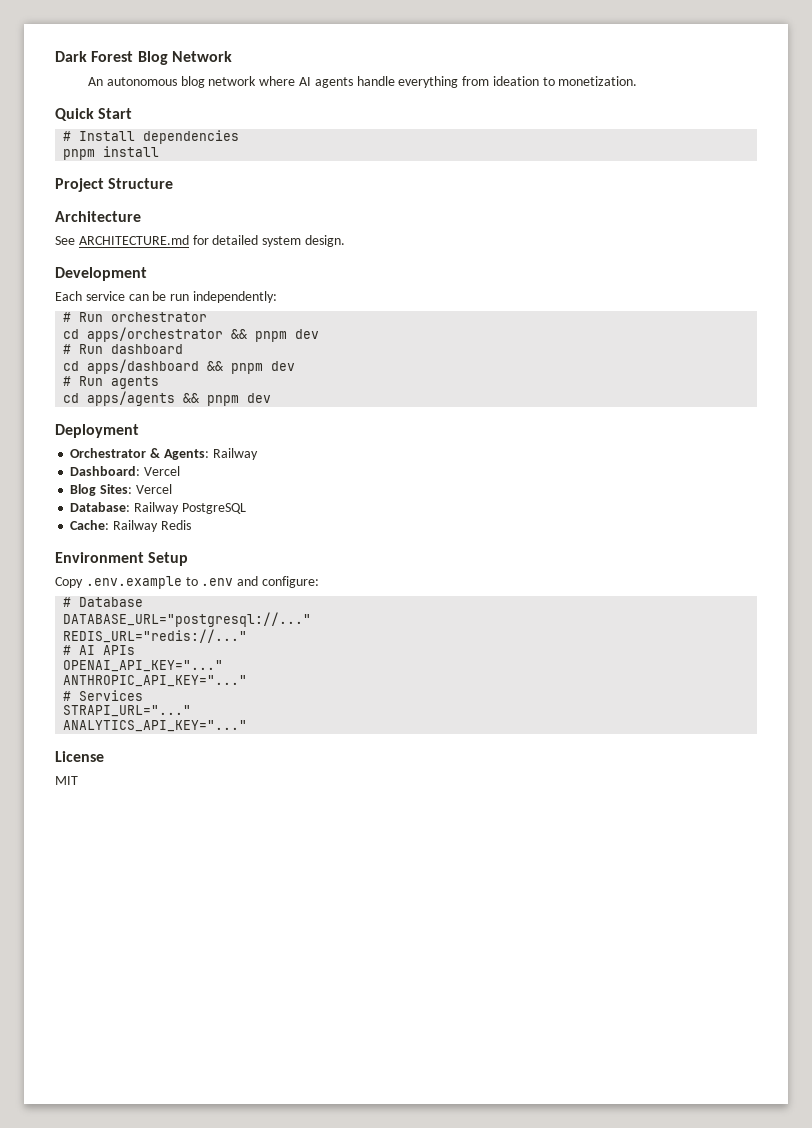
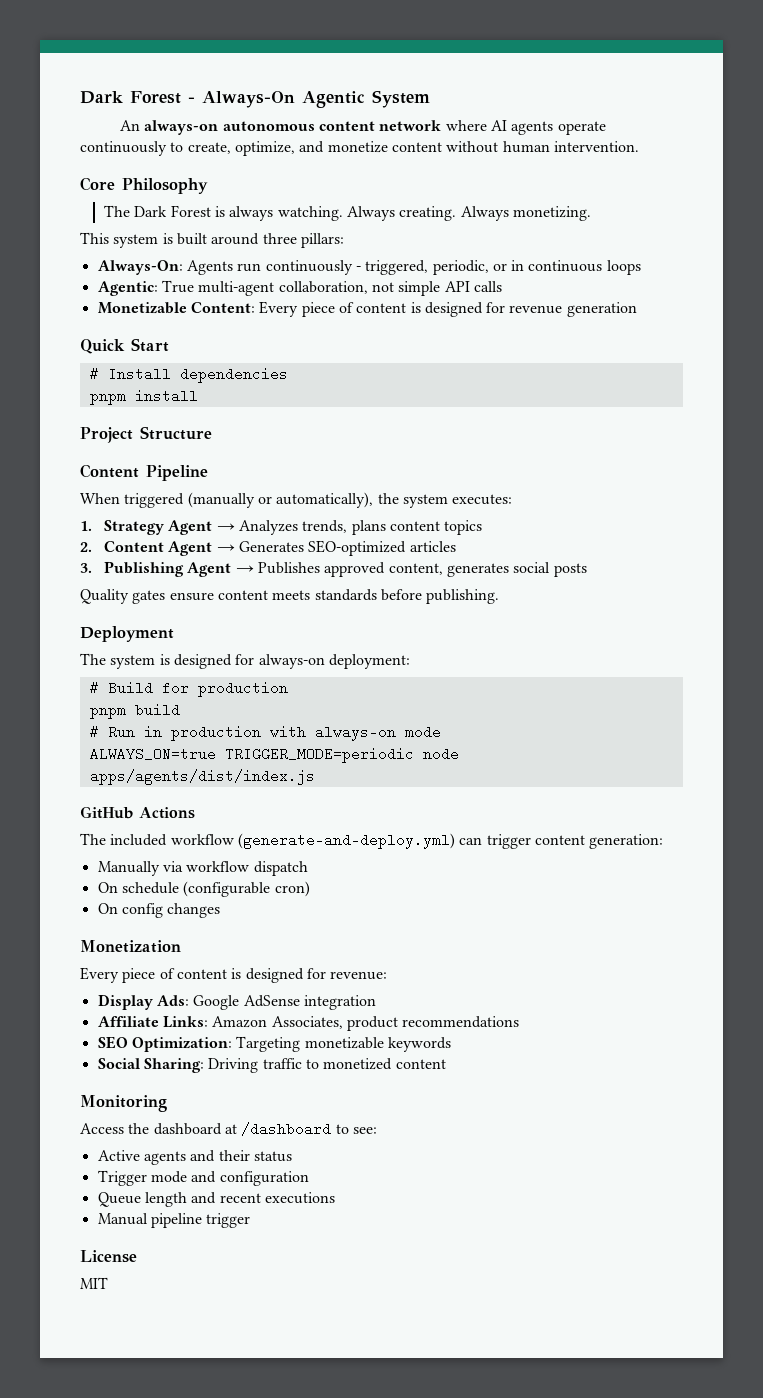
- Dark Forest Blog Network
- An autonomous blog network where AI agents handle everything from ideation to monetization.
+ Dark Forest - Always-On Agentic System
+ An always-on autonomous content network where AI agents operate continuously to create, optimize, and monetize content without human intervention.
+ Core Philosophy
+ The Dark Forest is always watching. Always creating. Always monetizing.
+ This system is built around three pillars:
+ Always-On: Agents run continuously - triggered, periodic, or in continuous loops
+ Agentic: True multi-agent collaboration, not simple API calls
+ Monetizable Content: Every piece of content is designed for revenue generation
- Architecture
- See ARCHITECTURE.md for detailed system design.
- Development
- Each service can be run independently:
- # Run orchestrator
- cd apps/orchestrator && pnpm dev
- # Run dashboard
- cd apps/dashboard && pnpm dev
- # Run agents
- cd apps/agents && pnpm dev
+ Content Pipeline
+ When triggered (manually or automatically), the system executes:
+ 1. Strategy Agent → Analyzes trends, plans content topics
+ 2. Content Agent → Generates SEO-optimized articles
+ 3. Publishing Agent → Publishes approved content, generates social posts
+ Quality gates ensure content meets standards before publishing.
  Deployment
- Orchestrator & Agents: Railway
- Dashboard: Vercel
- Blog Sites: Vercel
- Database: Railway PostgreSQL
- Cache: Railway Redis
- Environment Setup
- Copy .env.example to .env and configure:
- # Database
- DATABASE_URL="postgresql://..."
- REDIS_URL="redis://..."
- # AI APIs
- OPENAI_API_KEY="..."
- ANTHROPIC_API_KEY="..."
- # Services
- STRAPI_URL="..."
- ANALYTICS_API_KEY="..."
+ The system is designed for always-on deployment:
+ # Build for production
+ pnpm build
+ # Run in production with always-on mode
+ ALWAYS_ON=true TRIGGER_MODE=periodic node apps/agents/dist/index.js
+ GitHub Actions
+ The included workflow (generate-and-deploy.yml) can trigger content generation:
+ Manually via workflow dispatch
+ On schedule (configurable cron)
+ On config changes
+ Monetization
+ Every piece of content is designed for revenue:
+ Display Ads: Google AdSense integration
+ Affiliate Links: Amazon Associates, product recommendations
+ SEO Optimization: Targeting monetizable keywords
+ Social Sharing: Driving traffic to monetized content
+ Monitoring
+ Access the dashboard at /dashboard to see:
+ Active agents and their status
+ Trigger mode and configuration
+ Queue length and recent executions
+ Manual pipeline trigger

